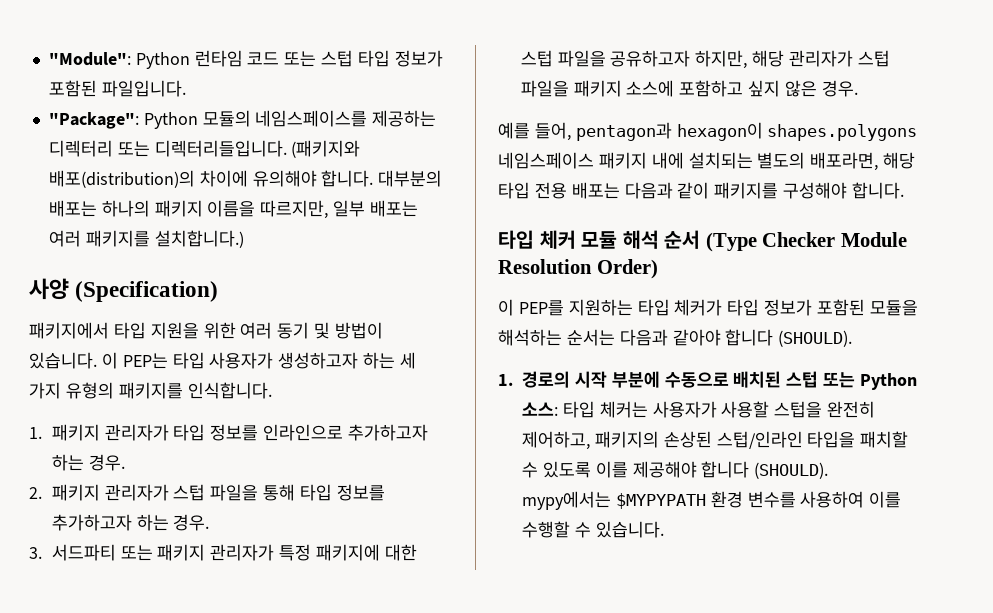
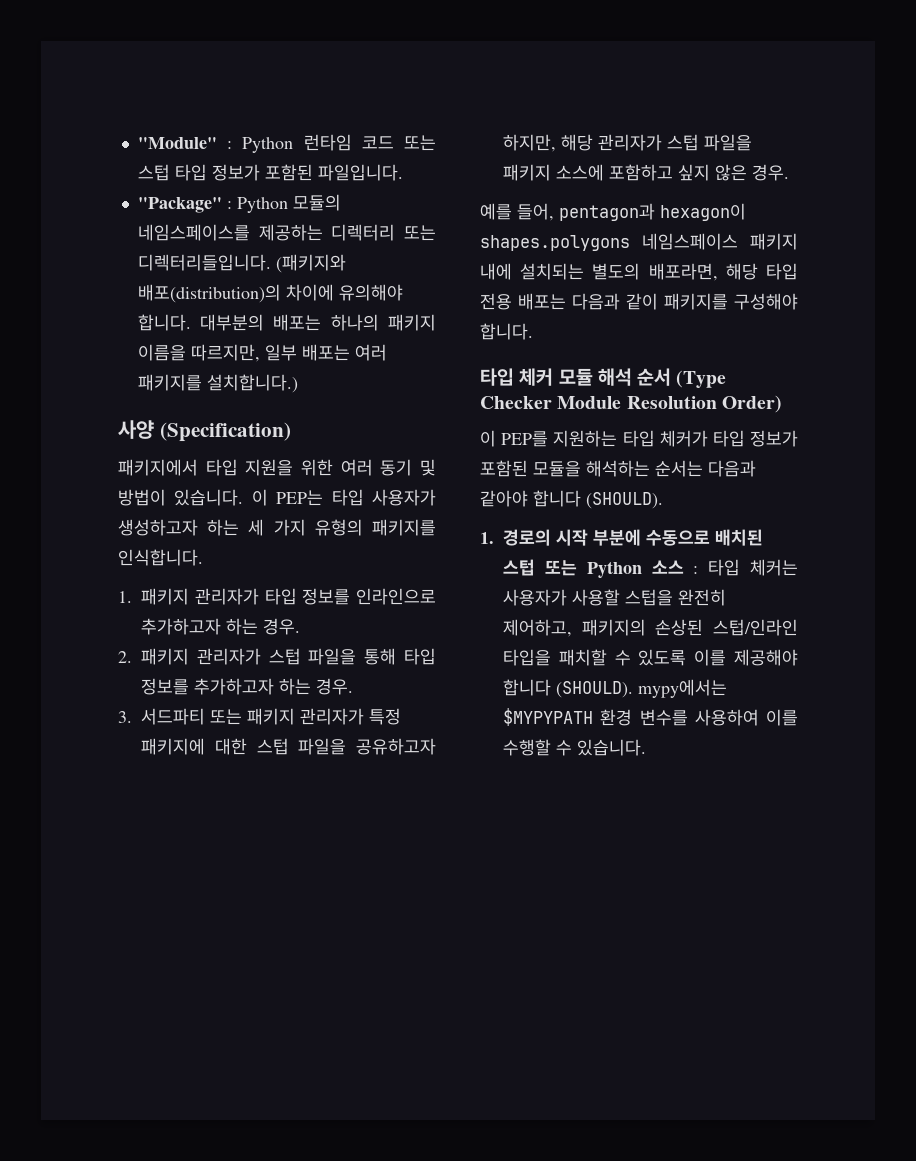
- "Module": Python 런타임 코드 또는 스텁 타입 정보가 포함된 파일입니다.
+ "Module" : Python 런타임 코드 또는 스텁 타입 정보가 포함된 파일입니다.
- "Package": Python 모듈의 네임스페이스를 제공하는 디렉터리 또는 디렉터리들입니다.
+ "Package" : Python 모듈의 네임스페이스를 제공하는 디렉터리 또는 디렉터리들입니다.
- 1. 경로의 시작 부분에 수동으로 배치된 스텁 또는 Python 소스: 타입 체커는 사용자가 사용할 스텁을 완전히 제어하고, 패키지의 손상된 스텁/인라인 타입을 패치할 수 있도록 이를 제공해야 합니다 (SHOULD). mypy에서는 $MYPYPATH 환경 변수를 사용하여 이를 수행할 수 있습니다.
+ 1. 경로의 시작 부분에 수동으로 배치된 스텁 또는 Python 소스 : 타입 체커는 사용자가 사용할 스텁을 완전히 제어하고, 패키지의 손상된 스텁/인라인 타입을 패치할 수 있도록 이를 제공해야 합니다 (SHOULD). mypy에서는 $MYPYPATH 환경 변수를 사용하여 이를 수행할 수 있습니다.

